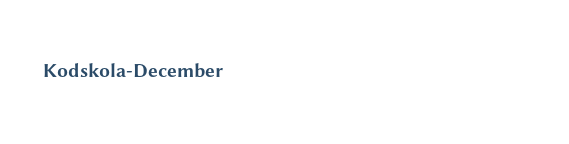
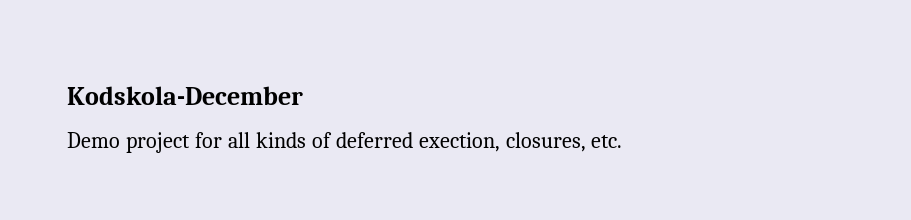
+ Demo project for all kinds of deferred exection, closures, etc.

